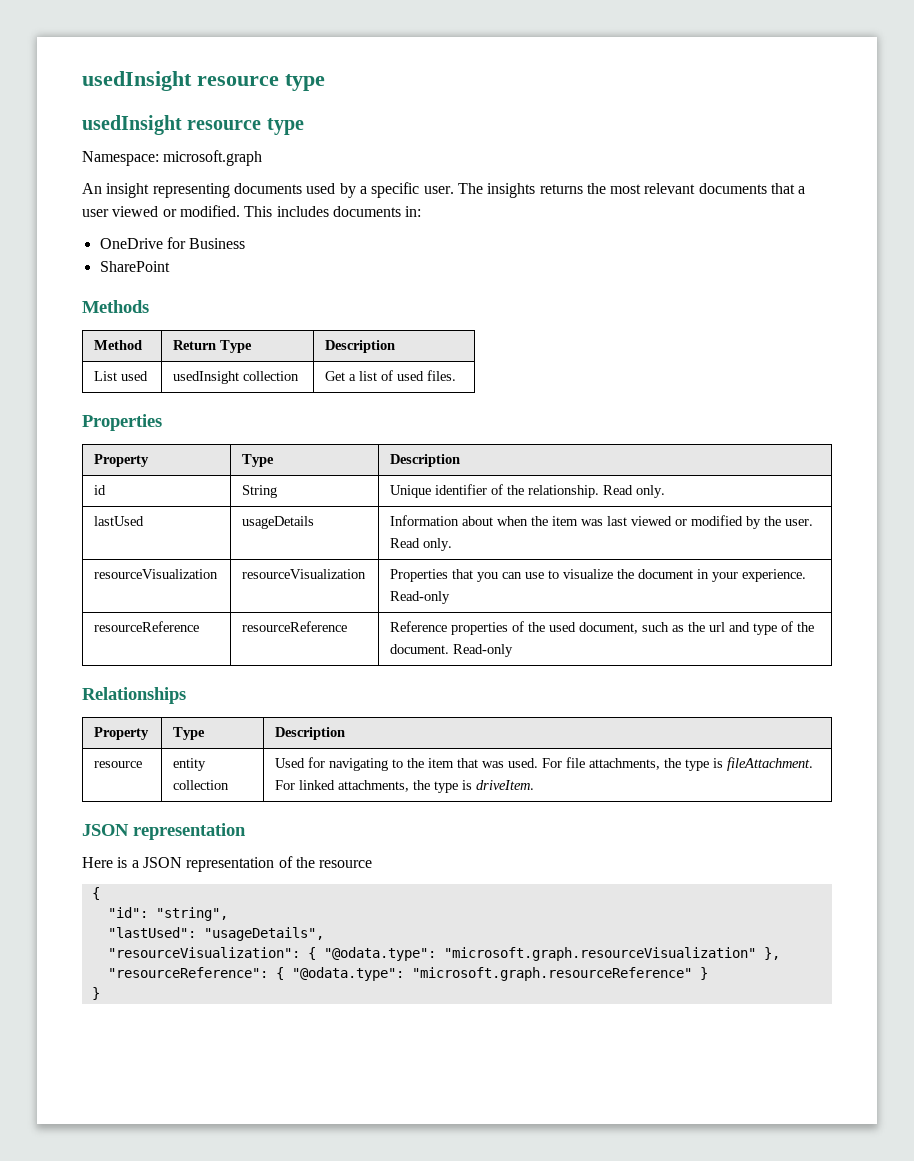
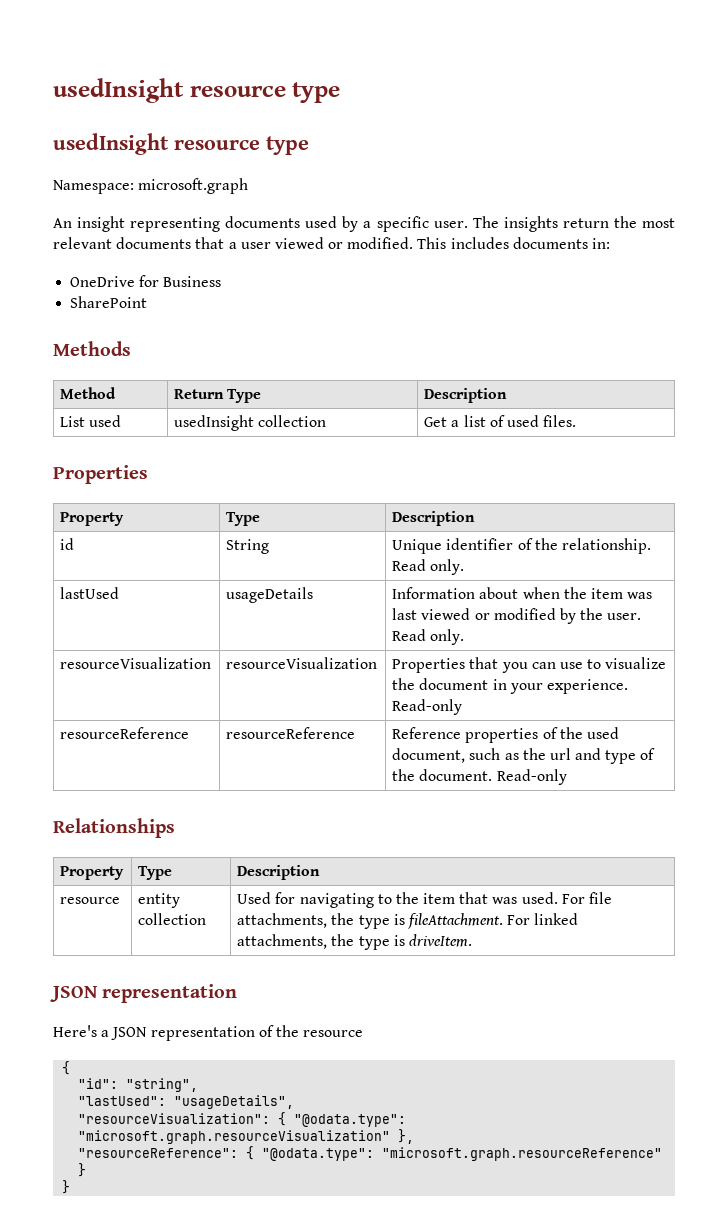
- The insights returns the most relevant documents that a user viewed or modified.
+ The insights return the most relevant documents that a user viewed or modified.
- Here is a JSON representation of the resource
+ Here's a JSON representation of the resource

